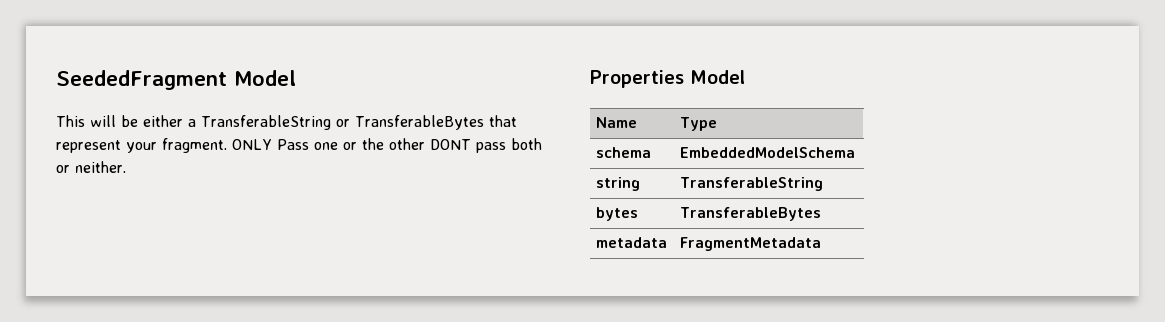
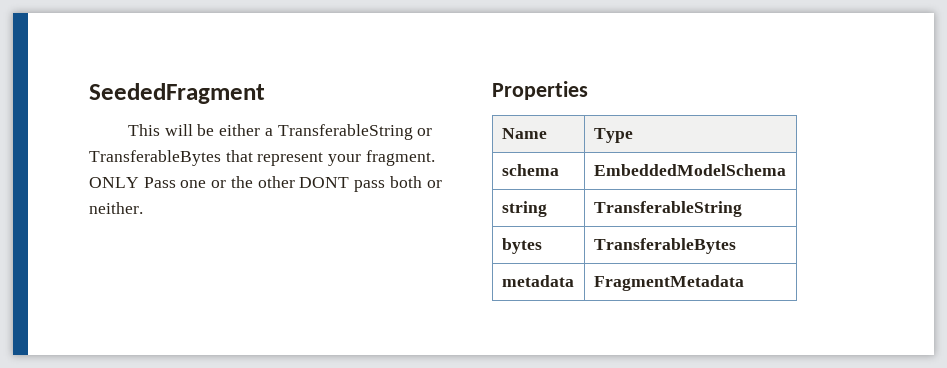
- SeededFragment Model
+ SeededFragment
- Properties Model
+ Properties

